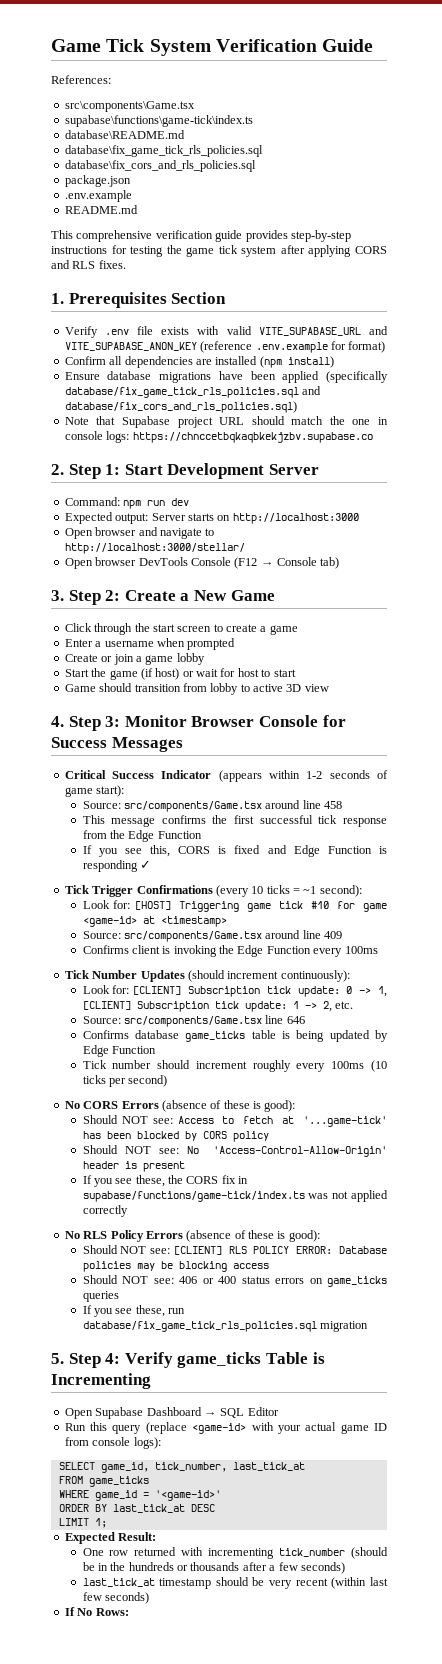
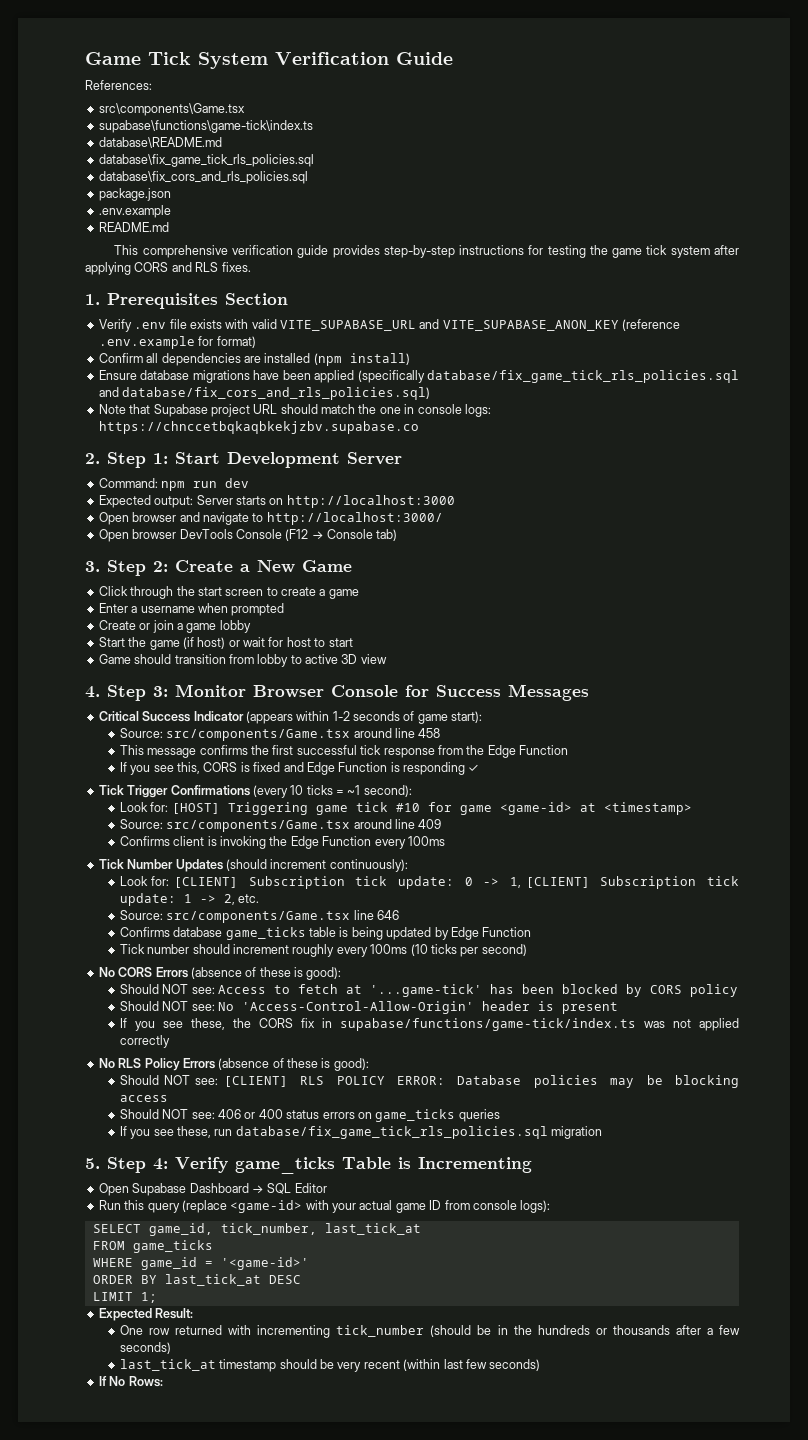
- Open browser and navigate to http://localhost:3000/stellar/
+ Open browser and navigate to http://localhost:3000/

